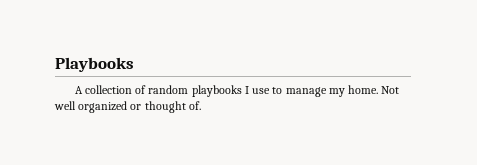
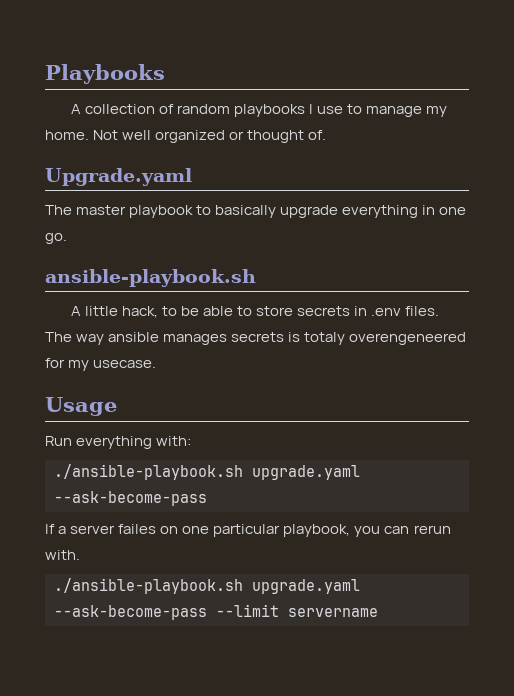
+ Upgrade.yaml
+ The master playbook to basically upgrade everything in one go.
+ ansible-playbook.sh
+ A little hack, to be able to store secrets in .env files. The way ansible manages secrets is totaly overengeneered for my usecase.
+ Usage
+ Run everything with:
+ ./ansible-playbook.sh upgrade.yaml --ask-become-pass
+ If a server failes on one particular playbook, you can rerun with.
+ ./ansible-playbook.sh upgrade.yaml --ask-become-pass --limit servername

